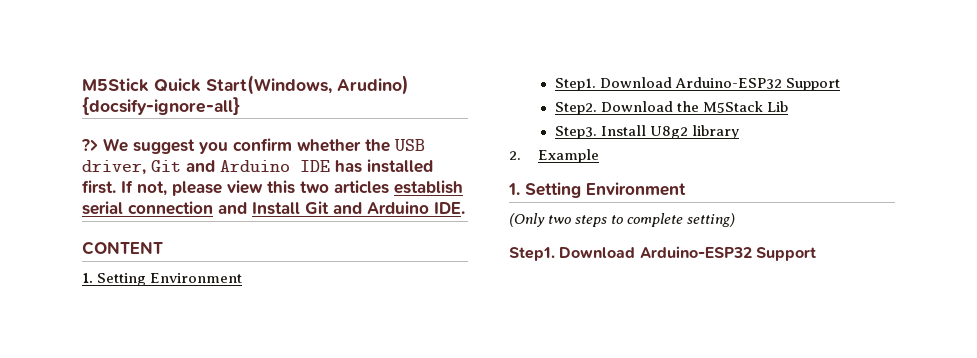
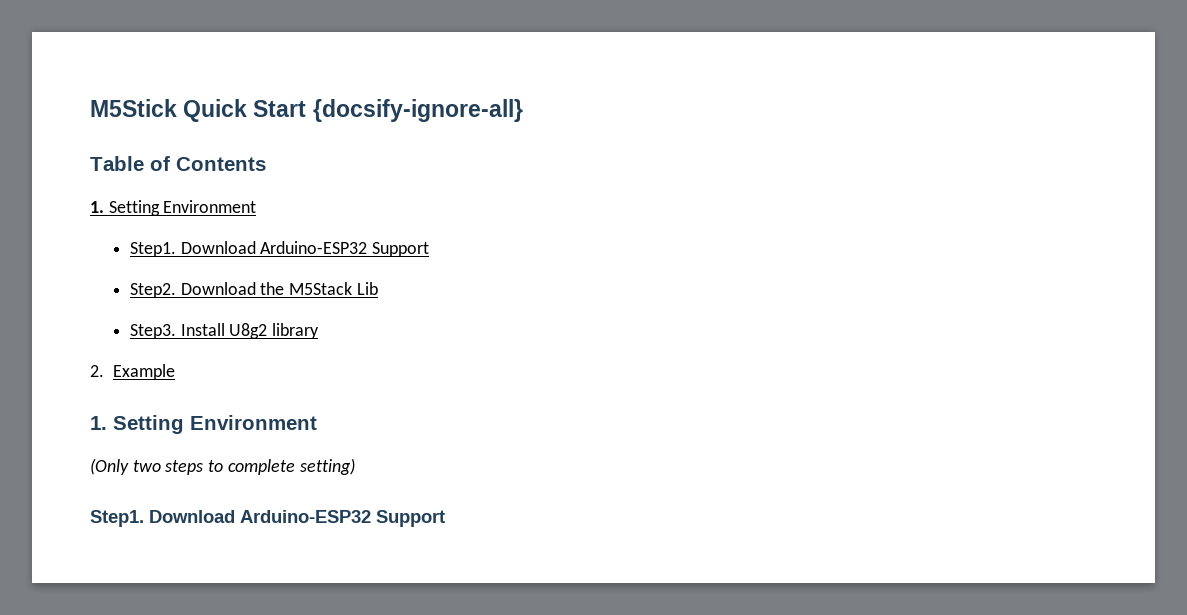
- M5Stick Quick Start(Windows, Arudino) {docsify-ignore-all}
+ M5Stick Quick Start {docsify-ignore-all}
- ?> We suggest you confirm whether the USB driver, Git and Arduino IDE has installed first. If not, please view this two articles establish serial connection and Install Git and Arduino IDE.
- CONTENT
+ Table of Contents

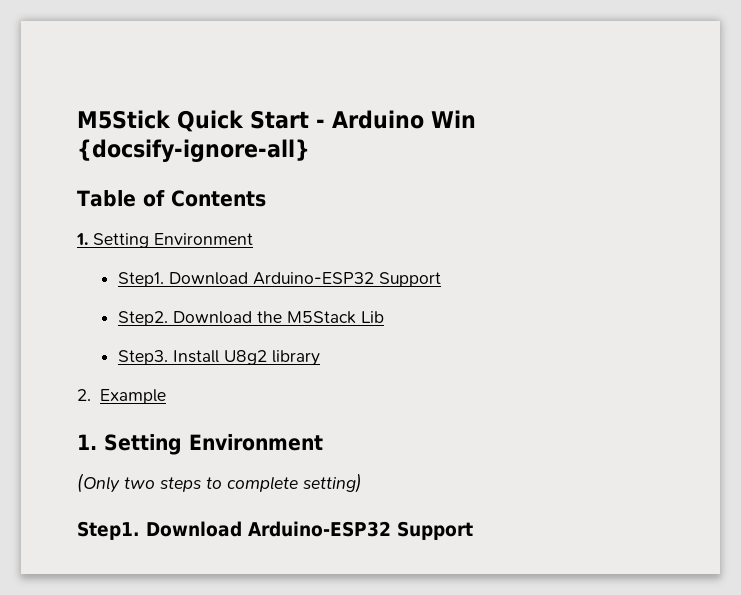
- M5Stick Quick Start {docsify-ignore-all}
+ M5Stick Quick Start - Arduino Win {docsify-ignore-all}

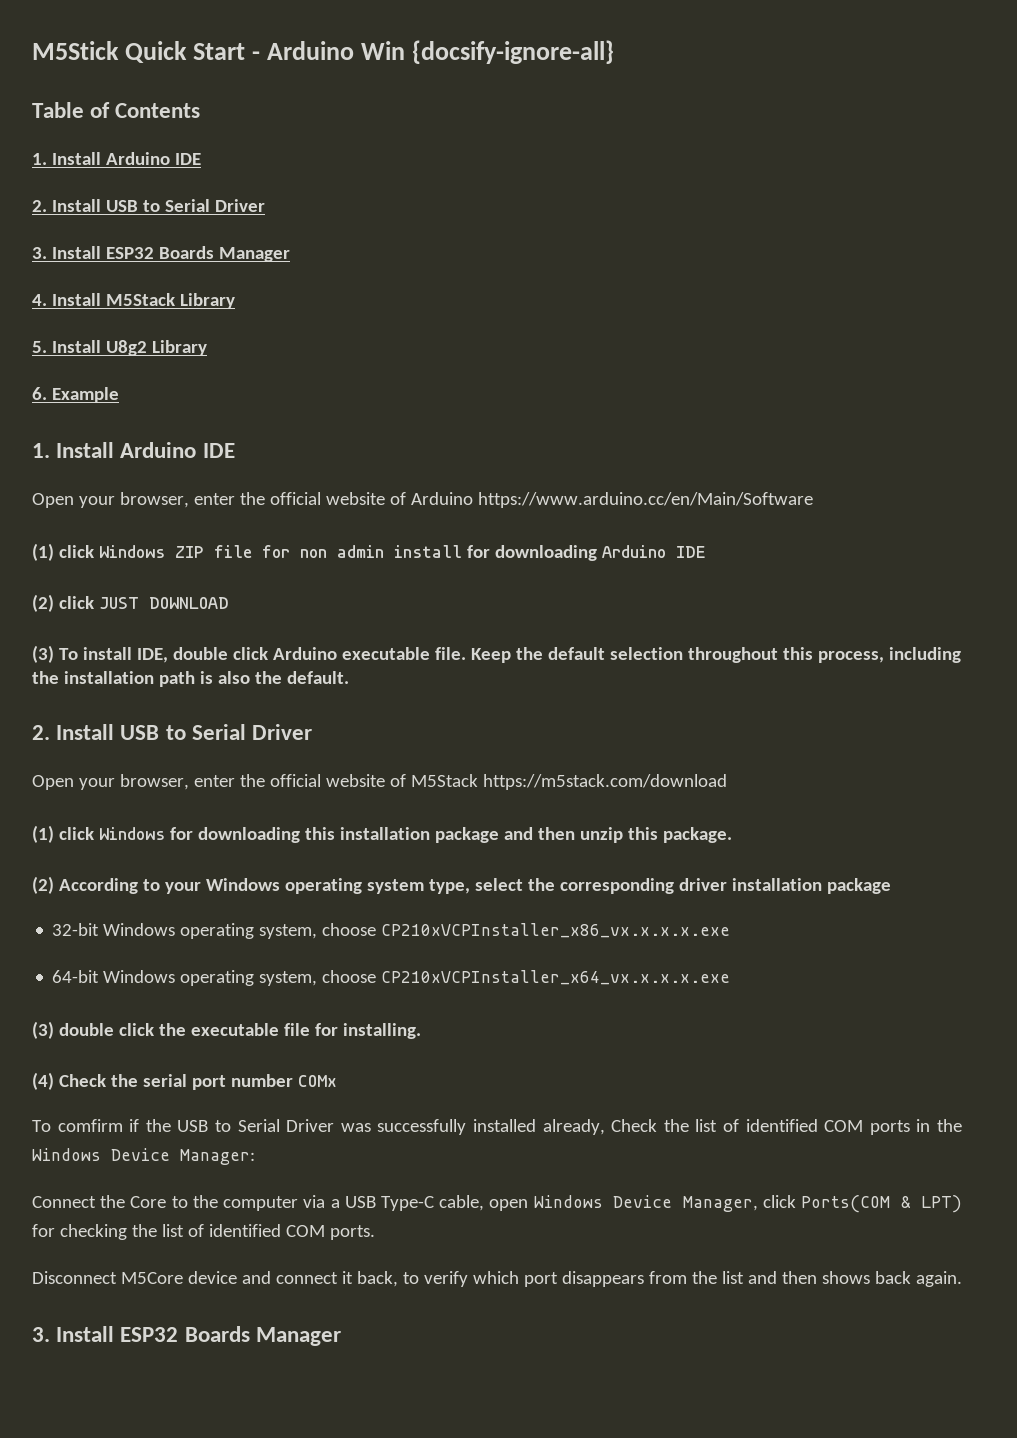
  Table of Contents
- 1. Setting Environment
- Step1. Download Arduino-ESP32 Support
- Step2. Download the M5Stack Lib
- Step3. Install U8g2 library
- 2. Example
- 1. Setting Environment
- (Only two steps to complete setting)
- Step1. Download Arduino-ESP32 Support
+ 1. Install Arduino IDE
+ 2. Install USB to Serial Driver
+ 3. Install ESP32 Boards Manager
+ 4. Install M5Stack Library
+ 5. Install U8g2 Library
+ 6. Example
+ 1. Install Arduino IDE
+ Open your browser, enter the official website of Arduino https://www.arduino.cc/en/Main/Software
+ (1) click Windows ZIP file for non admin install for downloading Arduino IDE
+ (2) click JUST DOWNLOAD
+ (3) To install IDE, double click Arduino executable file. Keep the default selection throughout this process, including the installation path is also the default.
+ 2. Install USB to Serial Driver
+ Open your browser, enter the official website of M5Stack https://m5stack.com/download
+ (1) click Windows for downloading this installation package and then unzip this package.
+ (2) According to your Windows operating system type, select the corresponding driver installation package
+ 32-bit Windows operating system, choose CP210xVCPInstaller_x86_vx.x.x.x.exe
+ 64-bit Windows operating system, choose CP210xVCPInstaller_x64_vx.x.x.x.exe
+ (3) double click the executable file for installing.
+ (4) Check the serial port number COMx
+ To comfirm if the USB to Serial Driver was successfully installed already, Check the list of identified COM ports in the Windows Device Manager:
+ Connect the Core to the computer via a USB Type-C cable, open Windows Device Manager, click Ports(COM & LPT) for checking the list of identified COM ports.
+ Disconnect M5Core device and connect it back, to verify which port disappears from the list and then shows back again.
+ 3. Install ESP32 Boards Manager

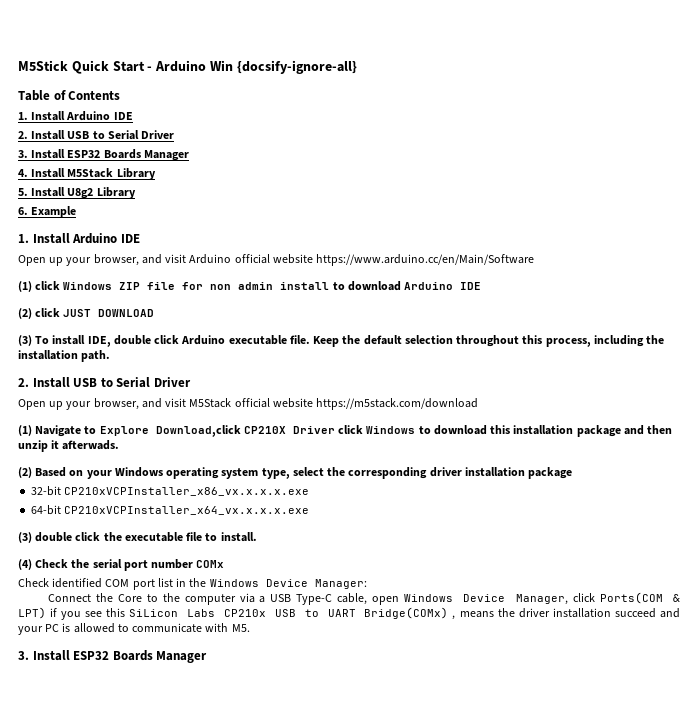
- Open your browser, enter the official website of Arduino https://www.arduino.cc/en/Main/Software
+ Open up your browser, and visit Arduino official website https://www.arduino.cc/en/Main/Software
- (1) click Windows ZIP file for non admin install for downloading Arduino IDE
+ (1) click Windows ZIP file for non admin install to download Arduino IDE
- Keep the default selection throughout this process, including the installation path is also the default.
+ Keep the default selection throughout this process, including the installation path.
- Open your browser, enter the official website of M5Stack https://m5stack.com/download
- (1) click Windows for downloading this installation package and then unzip this package.
- (2) According to your Windows operating system type, select the corresponding driver installation package
+ Open up your browser, and visit M5Stack official website https://m5stack.com/download
+ (1) Navigate to Explore Download,click CP210X Driver click Windows to download this installation package and then unzip it afterwads.
+ (2) Based on your Windows operating system type, select the corresponding driver installation package
- 32-bit Windows operating system, choose CP210xVCPInstaller_x86_vx.x.x.x.exe
- 64-bit Windows operating system, choose CP210xVCPInstaller_x64_vx.x.x.x.exe
+ 32-bit CP210xVCPInstaller_x86_vx.x.x.x.exe
+ 64-bit CP210xVCPInstaller_x64_vx.x.x.x.exe
- (3) double click the executable file for installing.
+ (3) double click the executable file to install.
- To comfirm if the USB to Serial Driver was successfully installed already, Check the list of identified COM ports in the Windows Device Manager:
+ Check identified COM port list in the Windows Device Manager:
- Connect the Core to the computer via a USB Type-C cable, open Windows Device Manager, click Ports(COM & LPT) for checking the list of identified COM ports.
- Disconnect M5Core device and connect it back, to verify which port disappears from the list and then shows back again.
+ Connect the Core to the computer via a USB Type-C cable, open Windows Device Manager, click Ports(COM & LPT) if you see this SiLicon Labs CP210x USB to UART Bridge(COMx) , means the driver installation succeed and your PC is allowed to communicate with M5.

